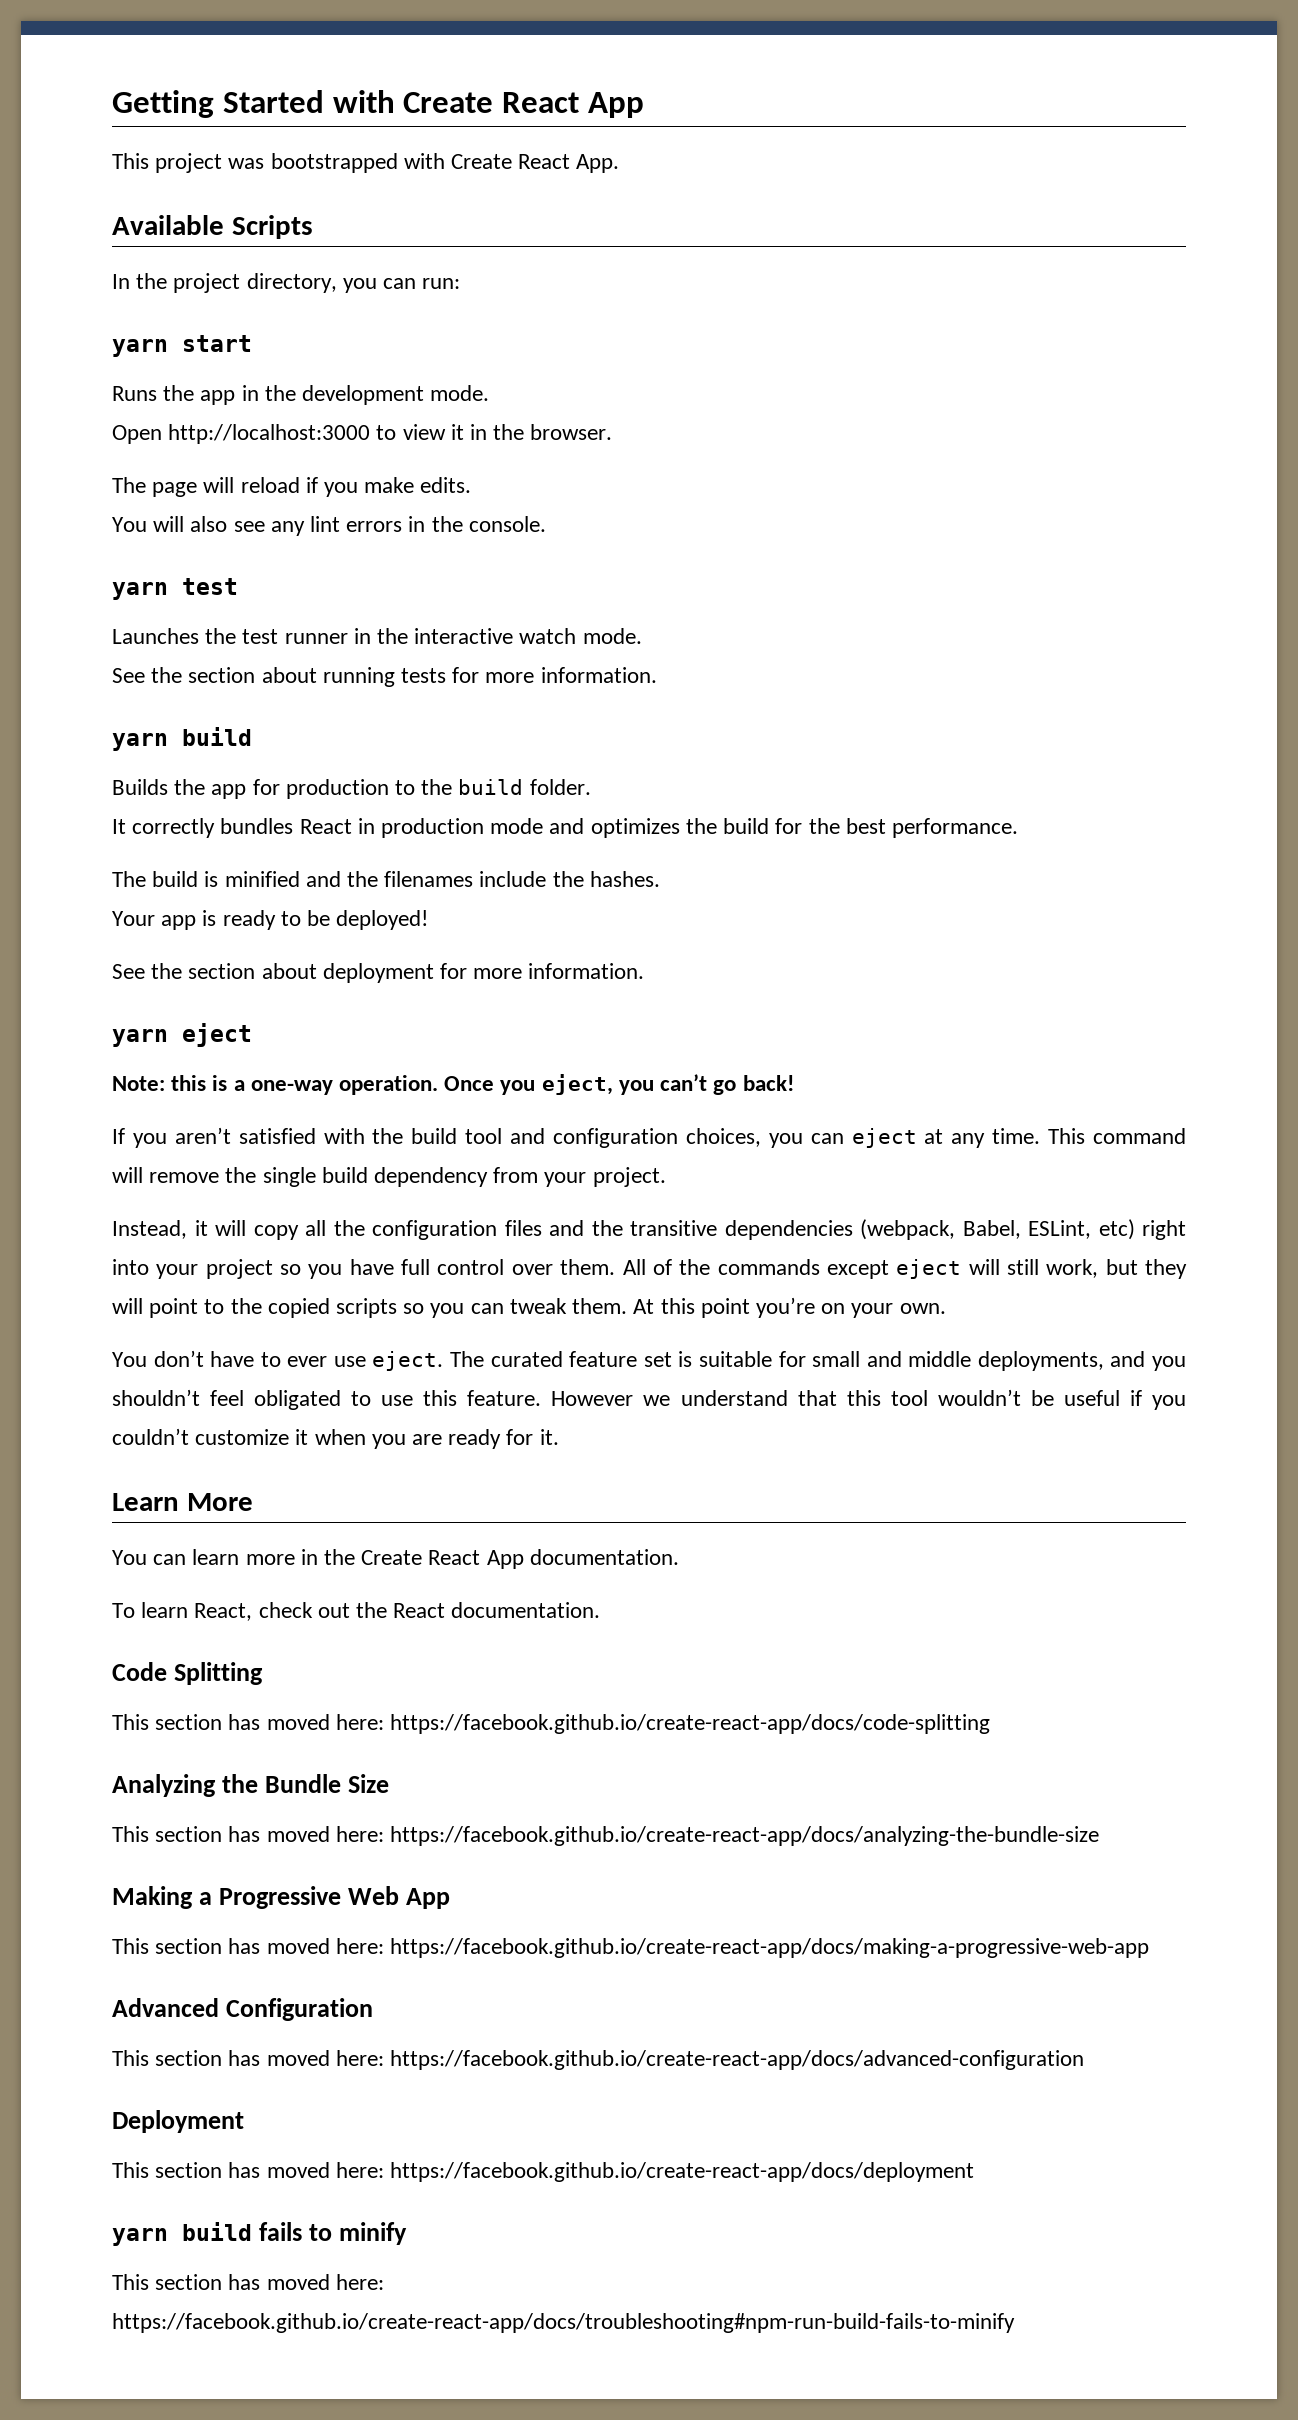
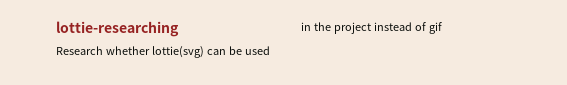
- Getting Started with Create React App
- This project was bootstrapped with Create React App.
- Available Scripts
- In the project directory, you can run:
- yarn start
- Runs the app in the development mode.
- Open http://localhost:3000 to view it in the browser.
- The page will reload if you make edits.
- You will also see any lint errors in the console.
- yarn test
- Launches the test runner in the interactive watch mode.
- See the section about running tests for more information.
- yarn build
- Builds the app for production to the build folder.
- It correctly bundles React in production mode and optimizes the build for the best performance.
- The build is minified and the filenames include the hashes.
- Your app is ready to be deployed!
- See the section about deployment for more information.
- yarn eject
- Note: this is a one-way operation. Once you eject, you can’t go back!
- If you aren’t satisfied with the build tool and configuration choices, you can eject at any time. This command will remove the single build dependency from your project.
- Instead, it will copy all the configuration files and the transitive dependencies (webpack, Babel, ESLint, etc) right into your project so you have full control over them. All of the commands except eject will still work, but they will point to the copied scripts so you can tweak them. At this point you’re on your own.
- You don’t have to ever use eject. The curated feature set is suitable for small and middle deployments, and you shouldn’t feel obligated to use this feature. However we understand that this tool wouldn’t be useful if you couldn’t customize it when you are ready for it.
- Learn More
- You can learn more in the Create React App documentation.
- To learn React, check out the React documentation.
- Code Splitting
- This section has moved here: https://facebook.github.io/create-react-app/docs/code-splitting
- Analyzing the Bundle Size
- This section has moved here: https://facebook.github.io/create-react-app/docs/analyzing-the-bundle-size
- Making a Progressive Web App
- This section has moved here: https://facebook.github.io/create-react-app/docs/making-a-progressive-web-app
- Advanced Configuration
- This section has moved here: https://facebook.github.io/create-react-app/docs/advanced-configuration
- Deployment
- This section has moved here: https://facebook.github.io/create-react-app/docs/deployment
- yarn build fails to minify
- This section has moved here: https://facebook.github.io/create-react-app/docs/troubleshooting#npm-run-build-fails-to-minify
+ lottie-researching
+ Research whether lottie(svg) can be used in the project instead of gif

